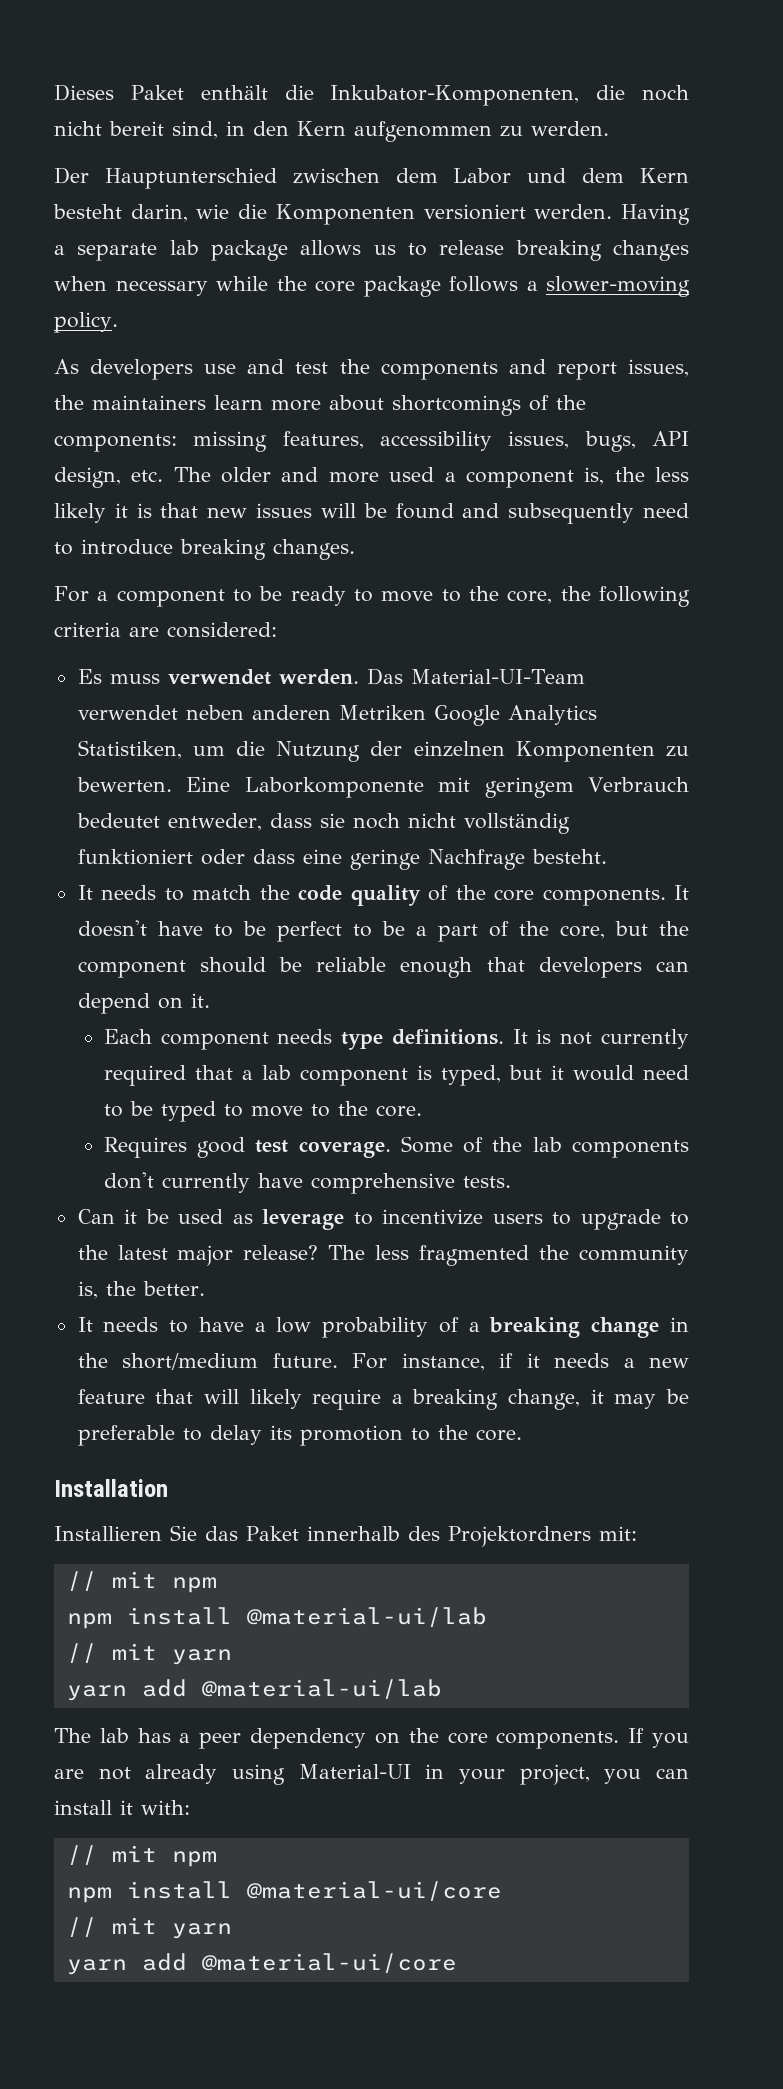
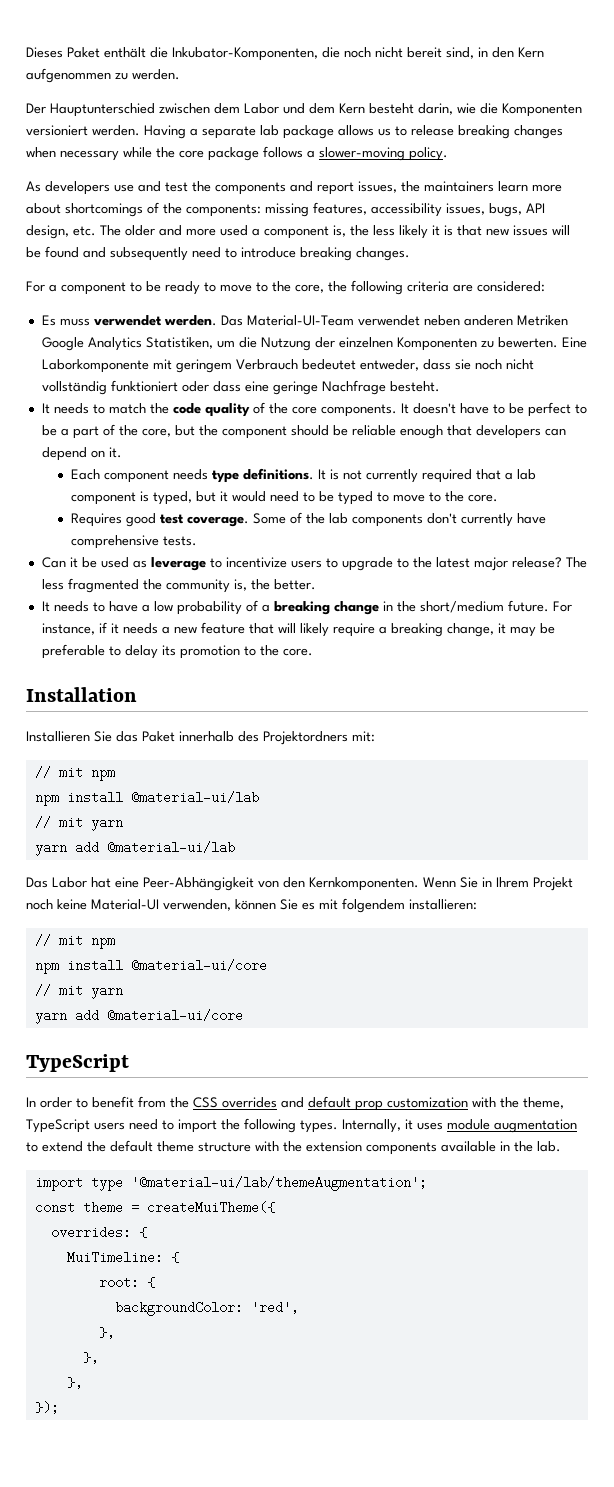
- The lab has a peer dependency on the core components. If you are not already using Material-UI in your project, you can install it with:
+ Das Labor hat eine Peer-Abhängigkeit von den Kernkomponenten. Wenn Sie in Ihrem Projekt noch keine Material-UI verwenden, können Sie es mit folgendem installieren:
  yarn add @material-ui/core
+ TypeScript
+ In order to benefit from the CSS overrides and default prop customization with the theme, TypeScript users need to import the following types. Internally, it uses module augmentation to extend the default theme structure with the extension components available in the lab.
+ import type '@material-ui/lab/themeAugmentation';
+ const theme = createMuiTheme({
+ overrides: {
+ MuiTimeline: {
+ root: {
+ backgroundColor: 'red',
+ },
+ },
+ },
+ });

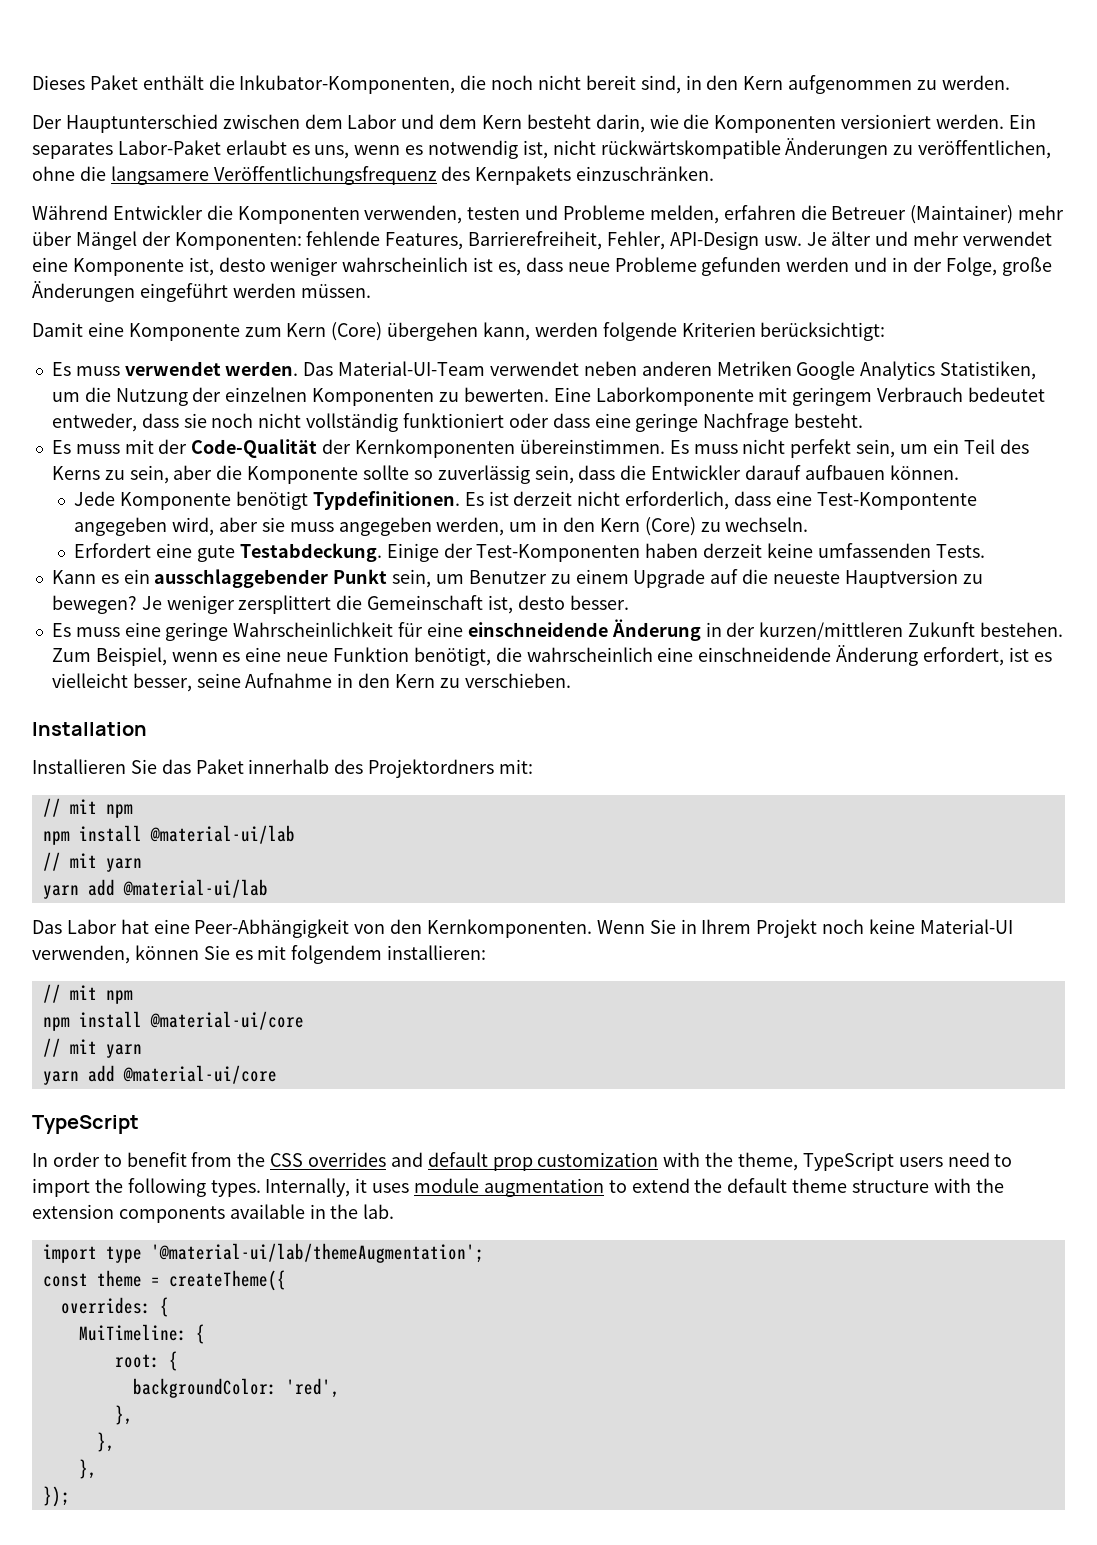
- Having a separate lab package allows us to release breaking changes when necessary while the core package follows a slower-moving policy.
- As developers use and test the components and report issues, the maintainers learn more about shortcomings of the components: missing features, accessibility issues, bugs, API design, etc. The older and more used a component is, the less likely it is that new issues will be found and subsequently need to introduce breaking changes.
- For a component to be ready to move to the core, the following criteria are considered:
+ Ein separates Labor-Paket erlaubt es uns, wenn es notwendig ist, nicht rückwärtskompatible Änderungen zu veröffentlichen, ohne die langsamere Veröffentlichungsfrequenz des Kernpakets einzuschränken.
+ Während Entwickler die Komponenten verwenden, testen und Probleme melden, erfahren die Betreuer (Maintainer) mehr über Mängel der Komponenten: fehlende Features, Barrierefreiheit, Fehler, API-Design usw. Je älter und mehr verwendet eine Komponente ist, desto weniger wahrscheinlich ist es, dass neue Probleme gefunden werden und in der Folge, große Änderungen eingeführt werden müssen.
+ Damit eine Komponente zum Kern (Core) übergehen kann, werden folgende Kriterien berücksichtigt:
- It needs to match the code quality of the core components. It doesn't have to be perfect to be a part of the core, but the component should be reliable enough that developers can depend on it.
- Each component needs type definitions. It is not currently required that a lab component is typed, but it would need to be typed to move to the core.
- Requires good test coverage. Some of the lab components don't currently have comprehensive tests.
- Can it be used as leverage to incentivize users to upgrade to the latest major release? The less fragmented the community is, the better.
- It needs to have a low probability of a breaking change in the short/medium future. For instance, if it needs a new feature that will likely require a breaking change, it may be preferable to delay its promotion to the core.
+ Es muss mit der Code-Qualität der Kernkomponenten übereinstimmen. Es muss nicht perfekt sein, um ein Teil des Kerns zu sein, aber die Komponente sollte so zuverlässig sein, dass die Entwickler darauf aufbauen können.
+ Jede Komponente benötigt Typdefinitionen. Es ist derzeit nicht erforderlich, dass eine Test-Kompontente angegeben wird, aber sie muss angegeben werden, um in den Kern (Core) zu wechseln.
+ Erfordert eine gute Testabdeckung. Einige der Test-Komponenten haben derzeit keine umfassenden Tests.
+ Kann es ein ausschlaggebender Punkt sein, um Benutzer zu einem Upgrade auf die neueste Hauptversion zu bewegen? Je weniger zersplittert die Gemeinschaft ist, desto besser.
+ Es muss eine geringe Wahrscheinlichkeit für eine einschneidende Änderung in der kurzen/mittleren Zukunft bestehen. Zum Beispiel, wenn es eine neue Funktion benötigt, die wahrscheinlich eine einschneidende Änderung erfordert, ist es vielleicht besser, seine Aufnahme in den Kern zu verschieben.
- const theme = createMuiTheme({
+ const theme = createTheme({

